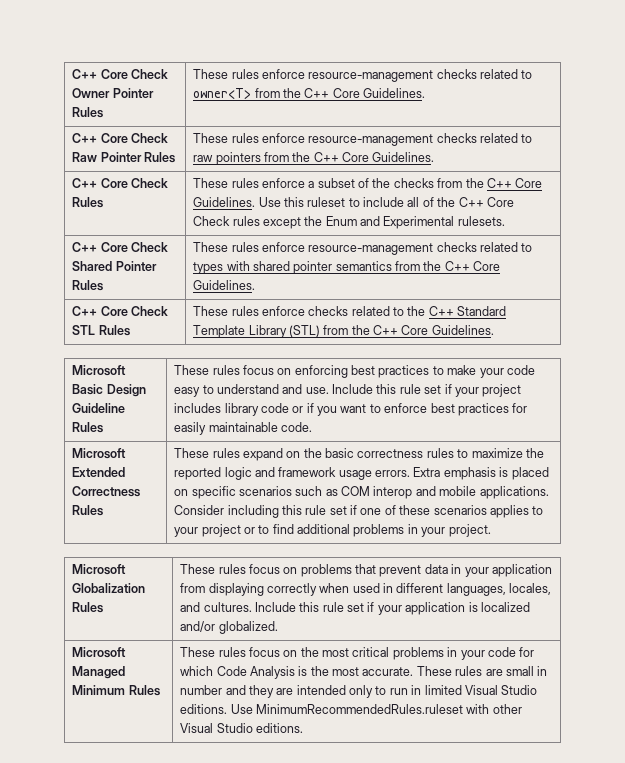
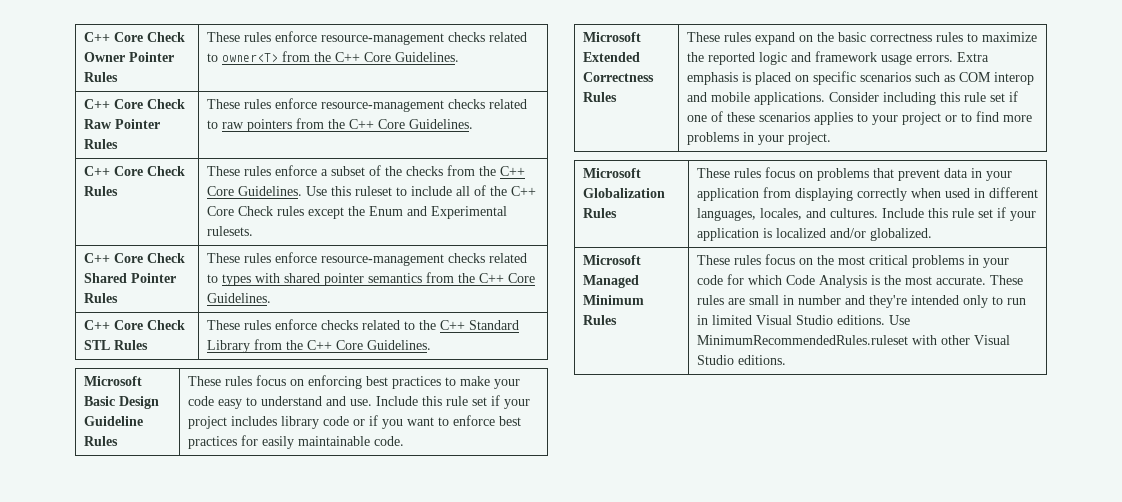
- C++ Core Check STL Rules | These rules enforce checks related to the C++ Standard Template Library (STL) from the C++ Core Guidelines.
+ C++ Core Check STL Rules | These rules enforce checks related to the C++ Standard Library from the C++ Core Guidelines.
- Consider including this rule set if one of these scenarios applies to your project or to find additional problems in your project.
+ Consider including this rule set if one of these scenarios applies to your project or to find more problems in your project.
- These rules are small in number and they are intended only to run in limited Visual Studio editions.
+ These rules are small in number and they're intended only to run in limited Visual Studio editions.

